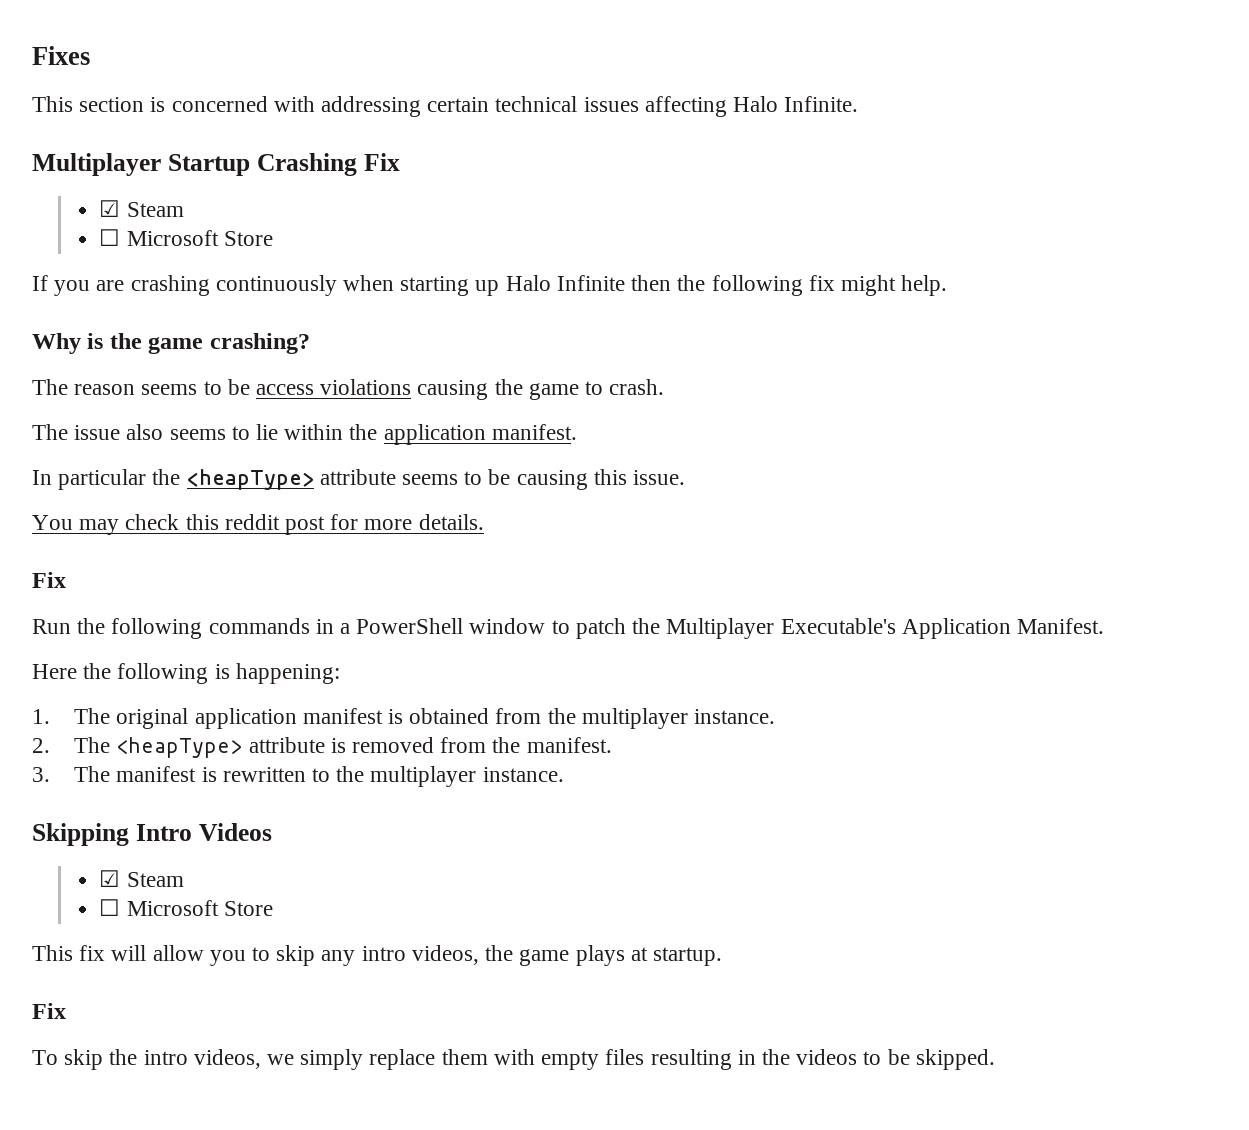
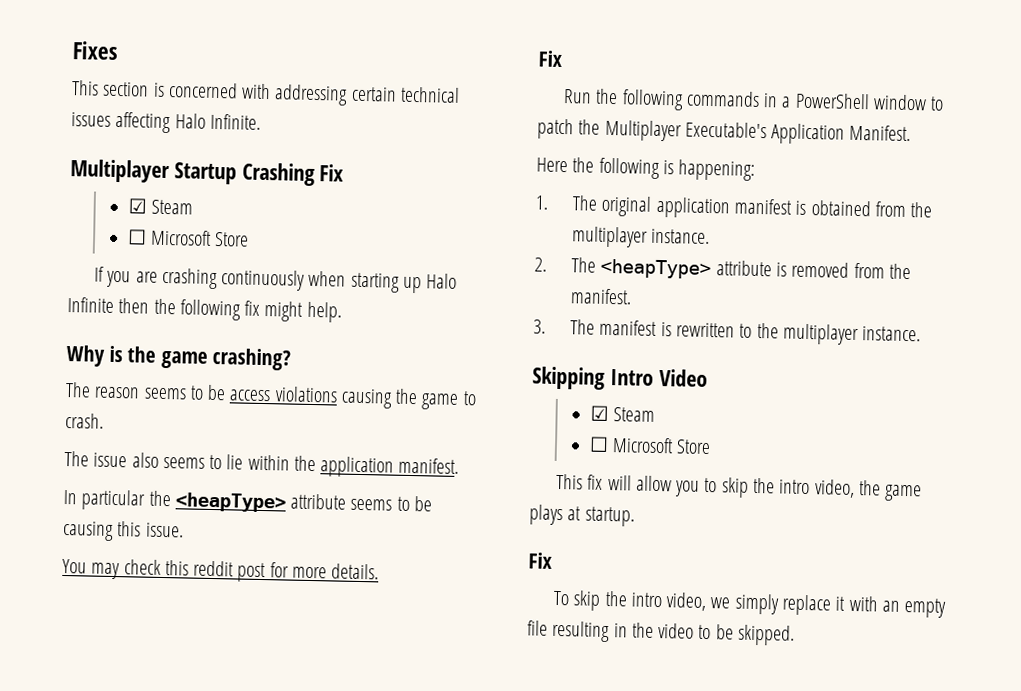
- Skipping Intro Videos
+ Skipping Intro Video
- This fix will allow you to skip any intro videos, the game plays at startup.
+ This fix will allow you to skip the intro video, the game plays at startup.
- To skip the intro videos, we simply replace them with empty files resulting in the videos to be skipped.
+ To skip the intro video, we simply replace it with an empty file resulting in the video to be skipped.

